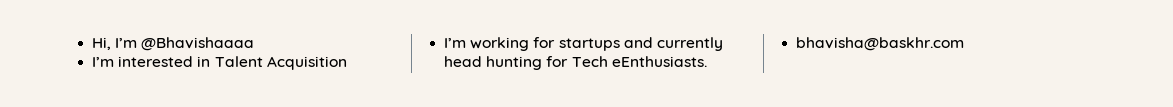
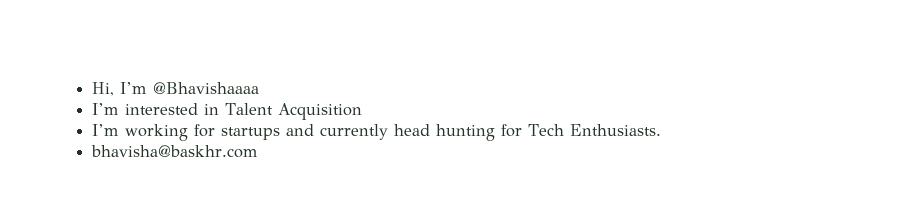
- I’m working for startups and currently head hunting for Tech eEnthusiasts.
+ I’m working for startups and currently head hunting for Tech Enthusiasts.

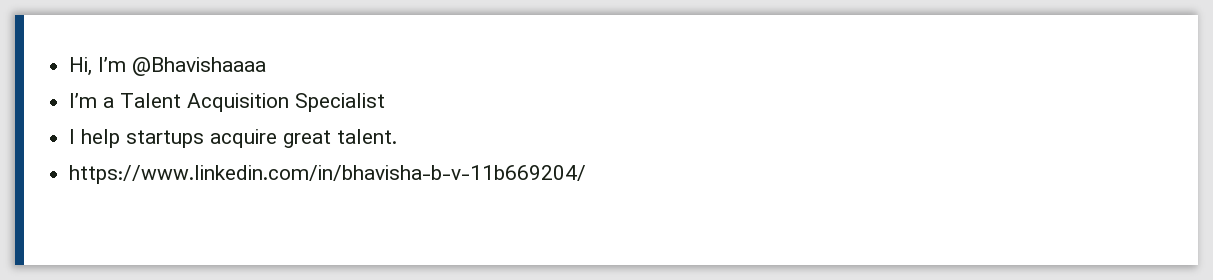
- I’m interested in Talent Acquisition
- I’m working for startups and currently head hunting for Tech Enthusiasts.
- bhavisha@baskhr.com
+ I’m a Talent Acquisition Specialist
+ I help startups acquire great talent.
+ https://www.linkedin.com/in/bhavisha-b-v-11b669204/

